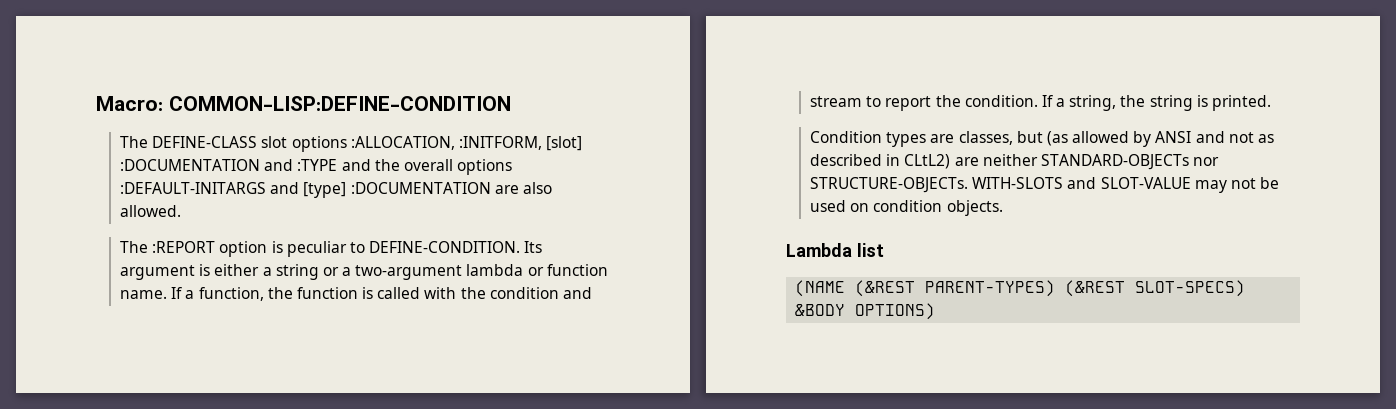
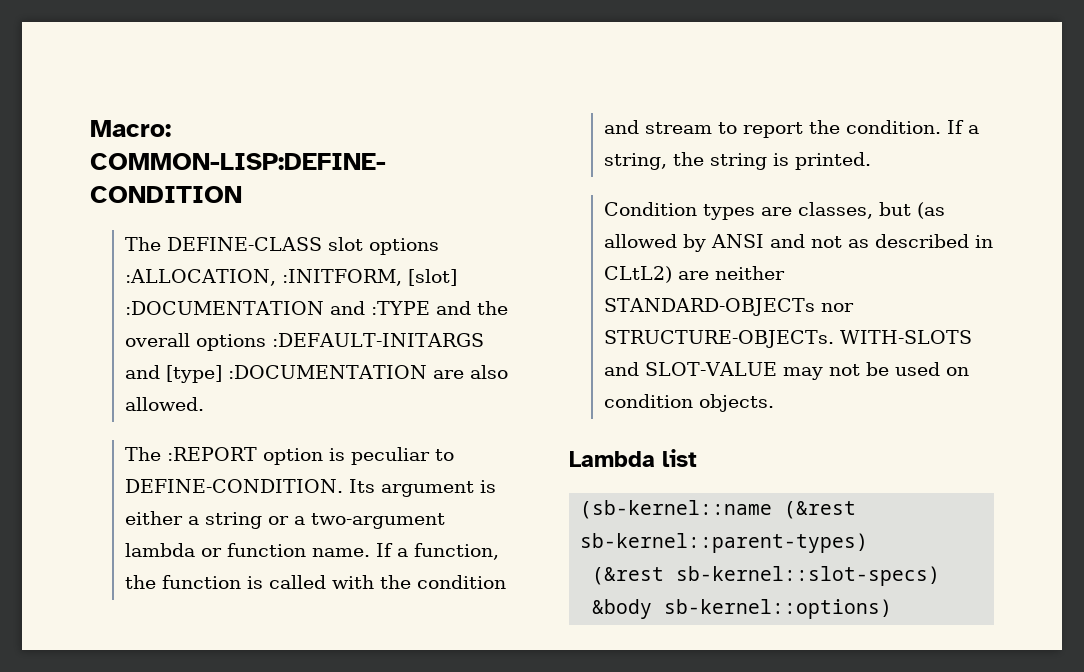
- (NAME (&REST PARENT-TYPES) (&REST SLOT-SPECS) &BODY OPTIONS)
+ (sb-kernel::name (&rest sb-kernel::parent-types)
+ (&rest sb-kernel::slot-specs) &body sb-kernel::options)

